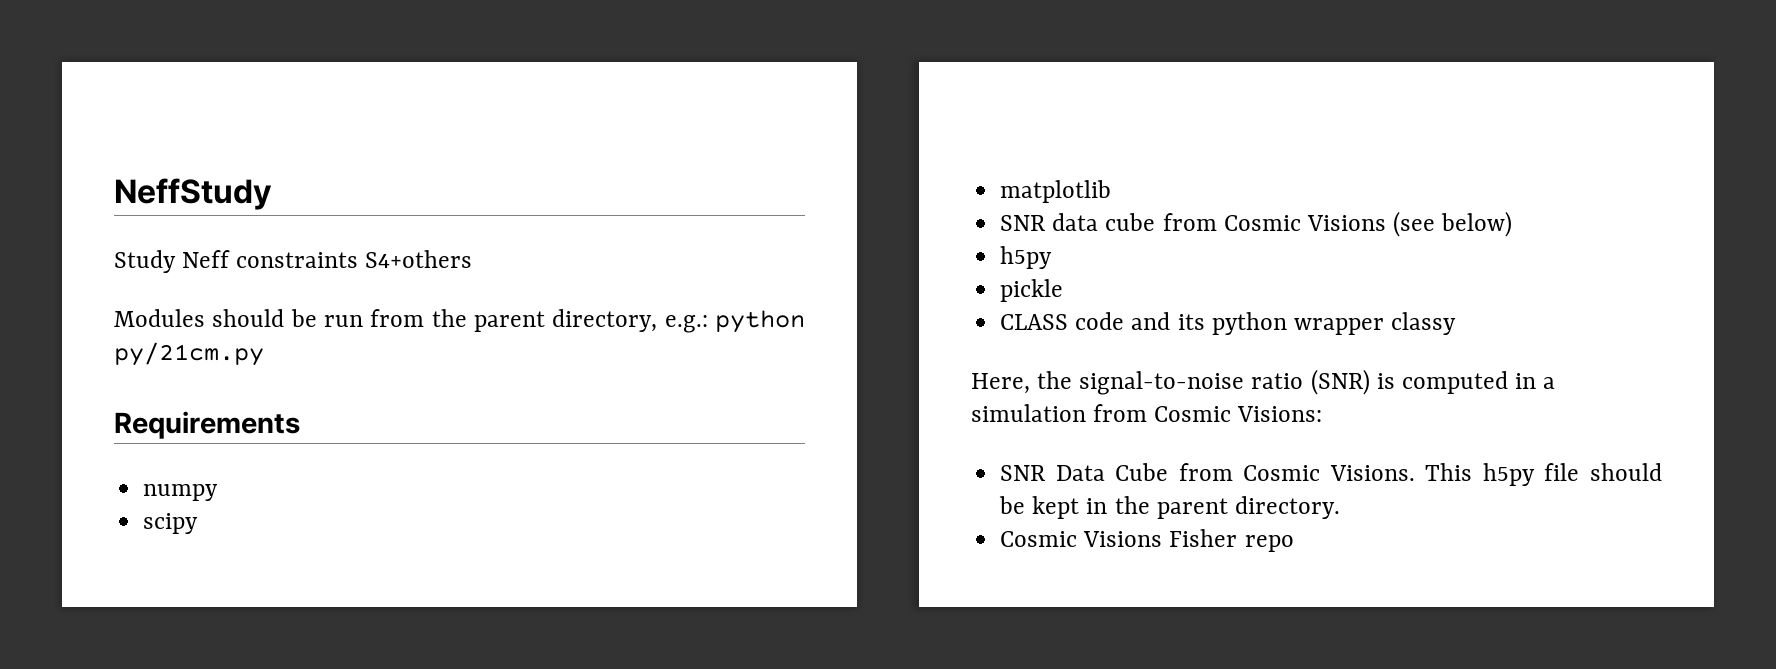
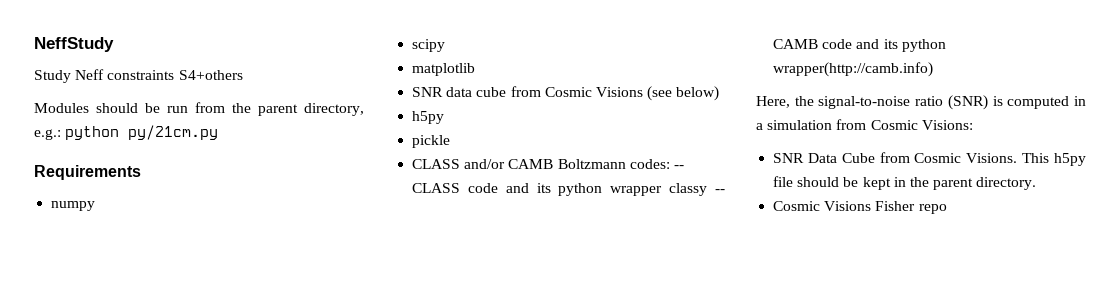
- CLASS code and its python wrapper classy
+ CLASS and/or CAMB Boltzmann codes: -- CLASS code and its python wrapper classy -- CAMB code and its python wrapper(http://camb.info)

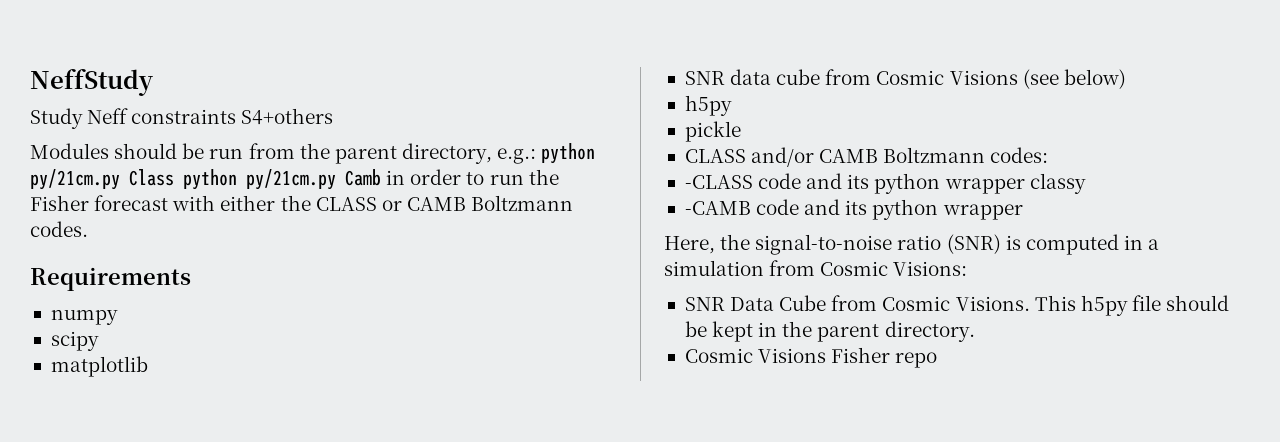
- Modules should be run from the parent directory, e.g.: python py/21cm.py
+ Modules should be run from the parent directory, e.g.: python py/21cm.py Class python py/21cm.py Camb in order to run the Fisher forecast with either the CLASS or CAMB Boltzmann codes.
- CLASS and/or CAMB Boltzmann codes: -- CLASS code and its python wrapper classy -- CAMB code and its python wrapper(http://camb.info)
+ CLASS and/or CAMB Boltzmann codes:
+ -CLASS code and its python wrapper classy
+ -CAMB code and its python wrapper

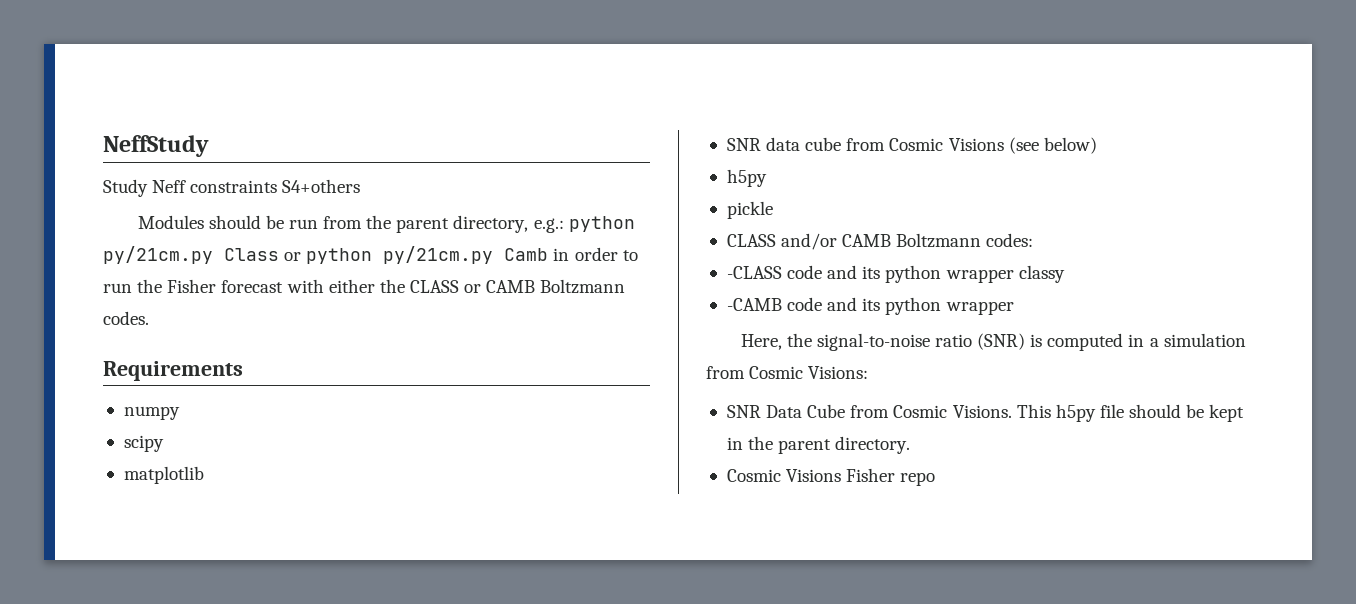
- Modules should be run from the parent directory, e.g.: python py/21cm.py Class python py/21cm.py Camb in order to run the Fisher forecast with either the CLASS or CAMB Boltzmann codes.
+ Modules should be run from the parent directory, e.g.: python py/21cm.py Class or python py/21cm.py Camb in order to run the Fisher forecast with either the CLASS or CAMB Boltzmann codes.

